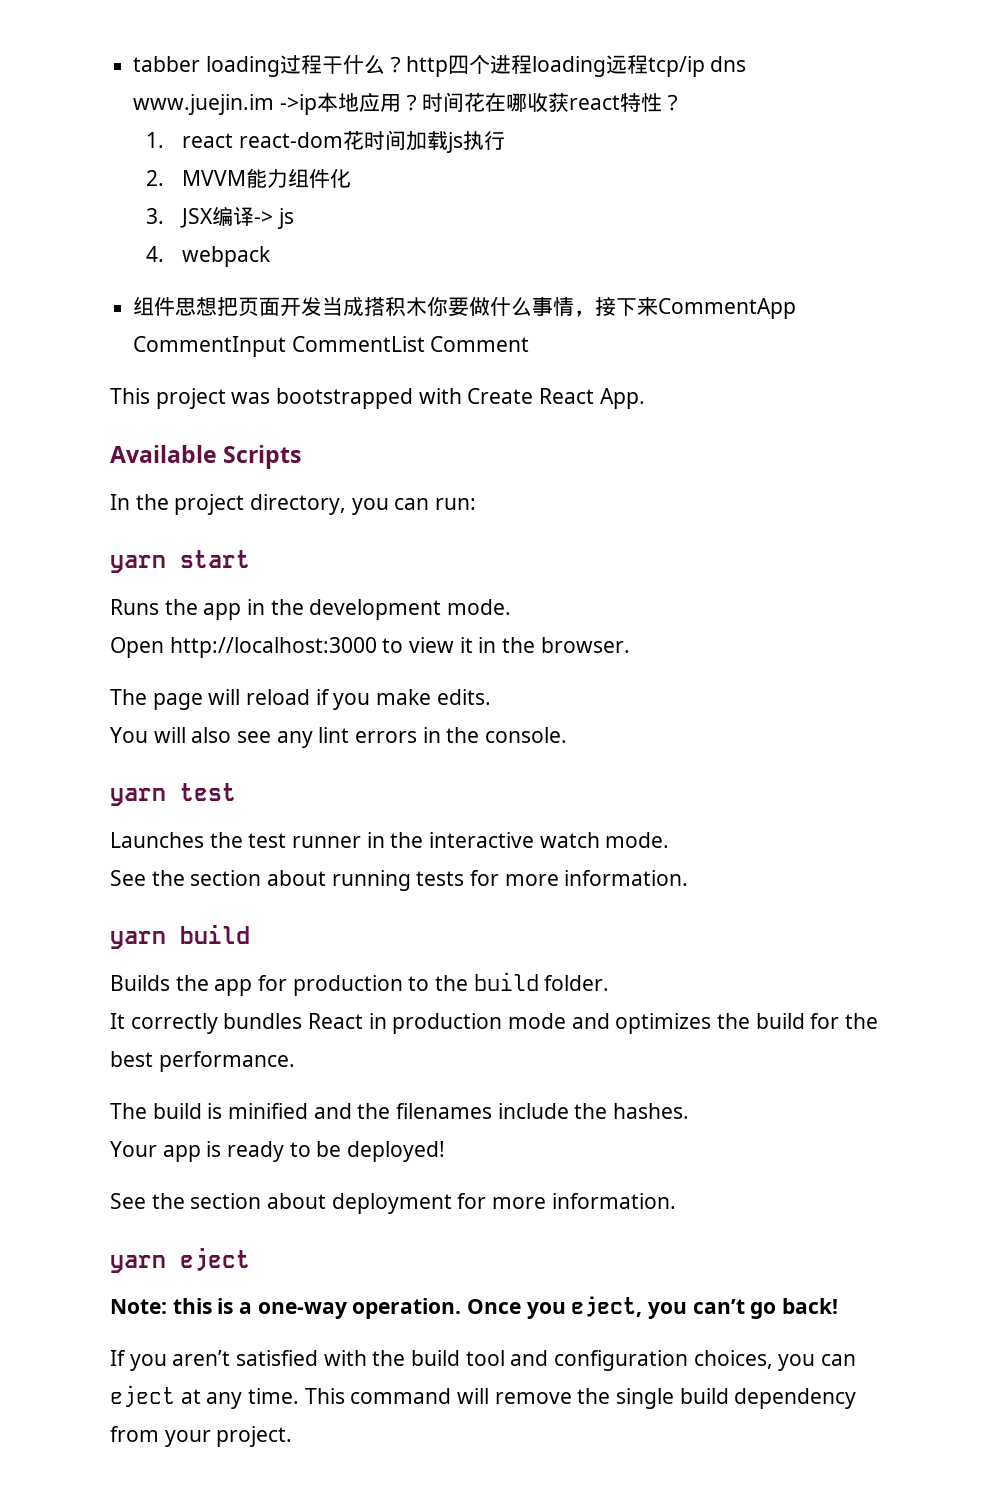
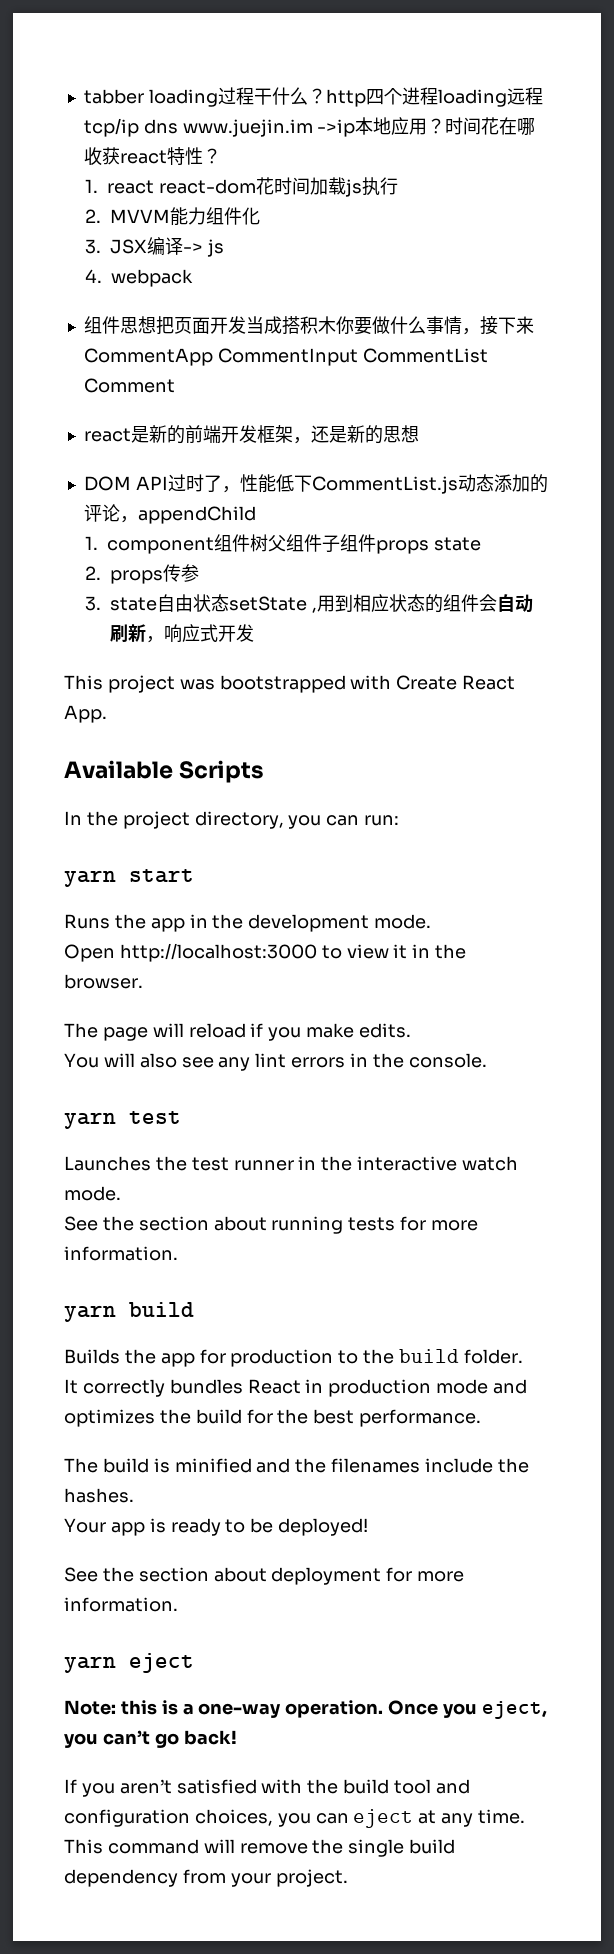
+ react是新的前端开发框架，还是新的思想
+ DOM API过时了，性能低下CommentList.js动态添加的评论，appendChild
+ 1. component组件树父组件子组件props state
+ 2. props传参
+ 3. state自由状态setState ,用到相应状态的组件会自动刷新，响应式开发

